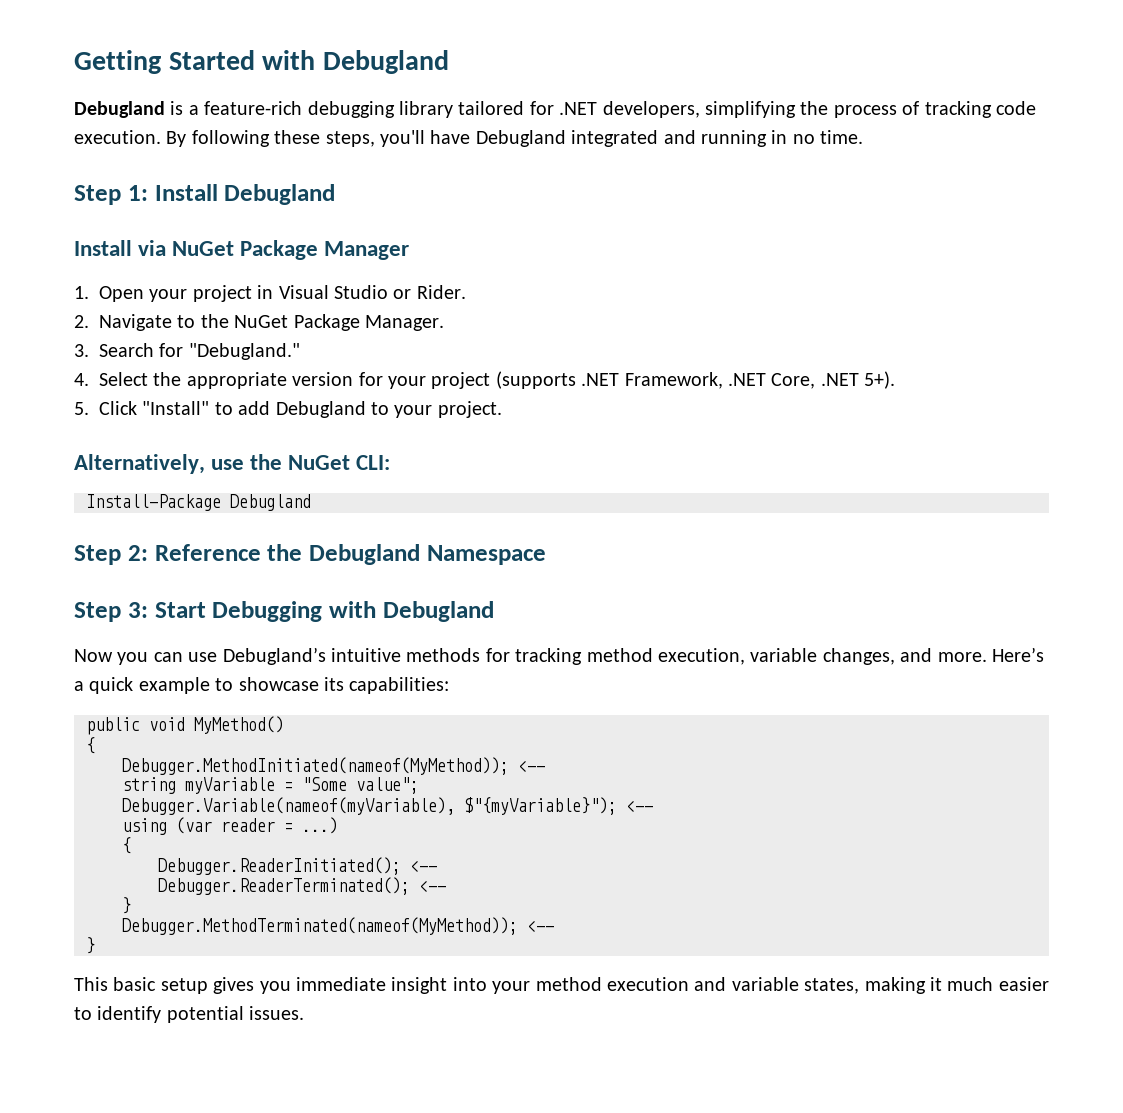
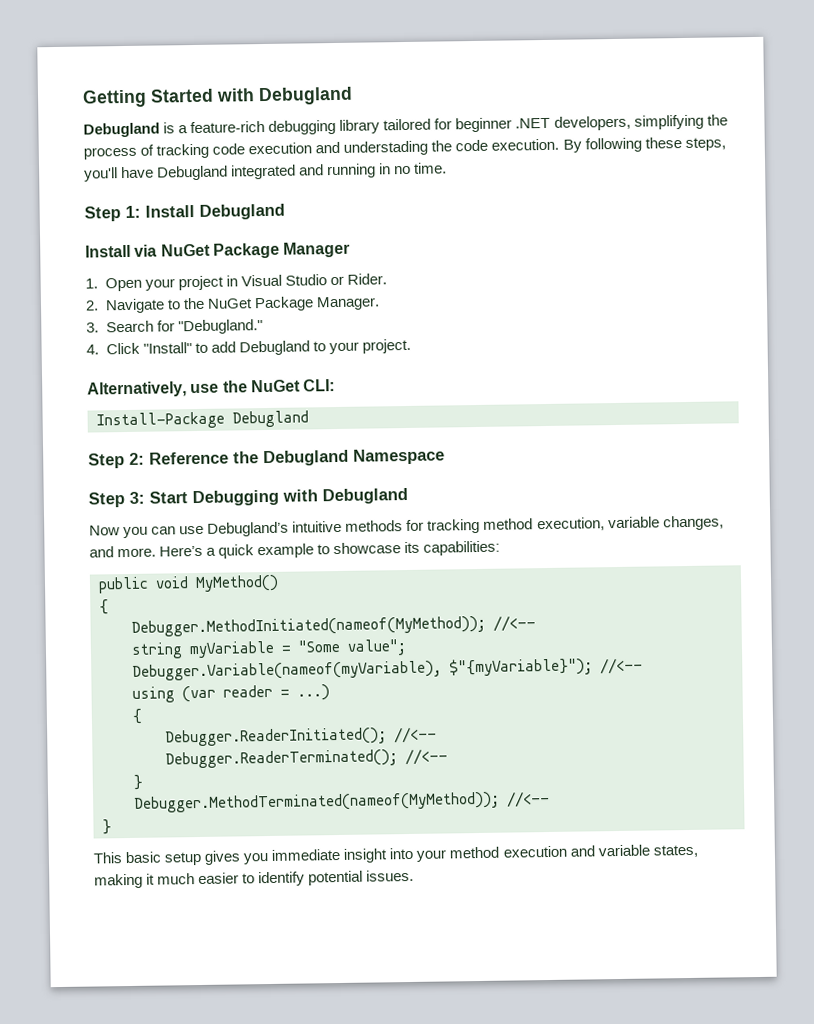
- Debugland is a feature-rich debugging library tailored for .NET developers, simplifying the process of tracking code execution.
+ Debugland is a feature-rich debugging library tailored for beginner .NET developers, simplifying the process of tracking code execution and understading the code execution.
- 4. Select the appropriate version for your project (supports .NET Framework, .NET Core, .NET 5+).
- 5. Click "Install" to add Debugland to your project.
+ 4. Click "Install" to add Debugland to your project.
- Debugger.MethodInitiated(nameof(MyMethod)); <--
+ Debugger.MethodInitiated(nameof(MyMethod)); //<--
- Debugger.Variable(nameof(myVariable), $"{myVariable}"); <--
+ Debugger.Variable(nameof(myVariable), $"{myVariable}"); //<--
- Debugger.ReaderInitiated(); <--
+ Debugger.ReaderInitiated(); //<--
- Debugger.ReaderTerminated(); <--
+ Debugger.ReaderTerminated(); //<--
- Debugger.MethodTerminated(nameof(MyMethod)); <--
+ Debugger.MethodTerminated(nameof(MyMethod)); //<--

